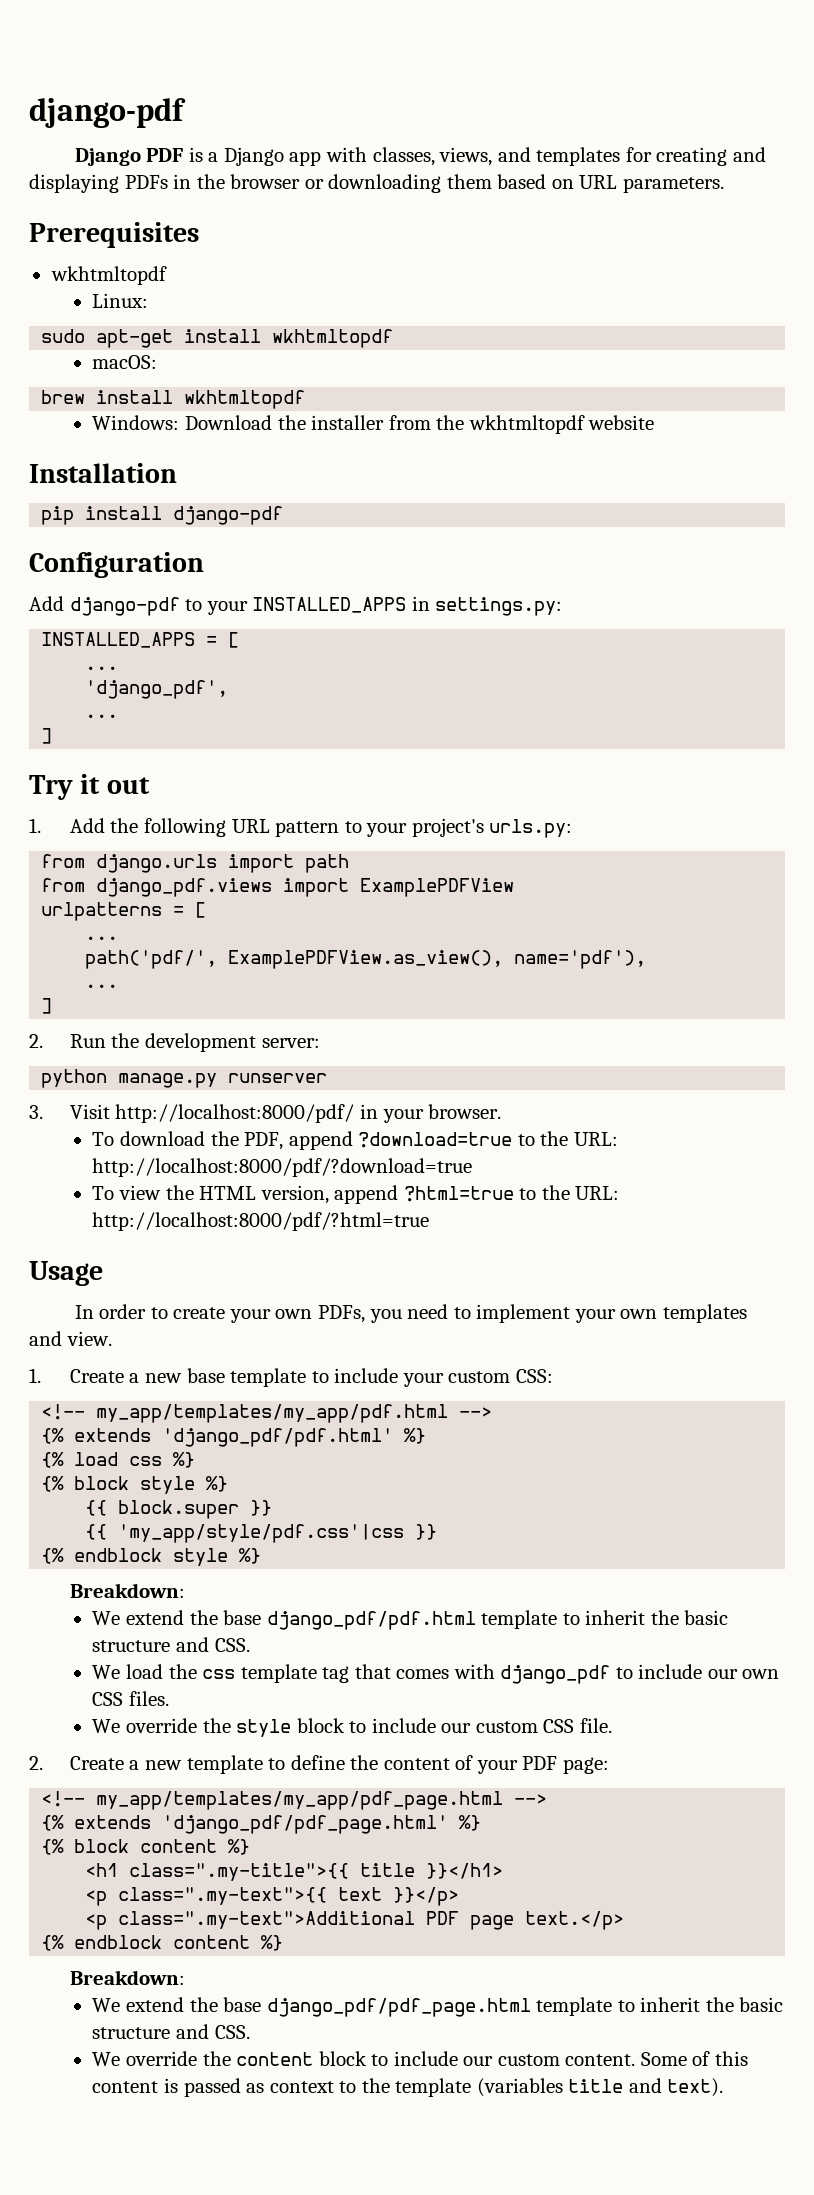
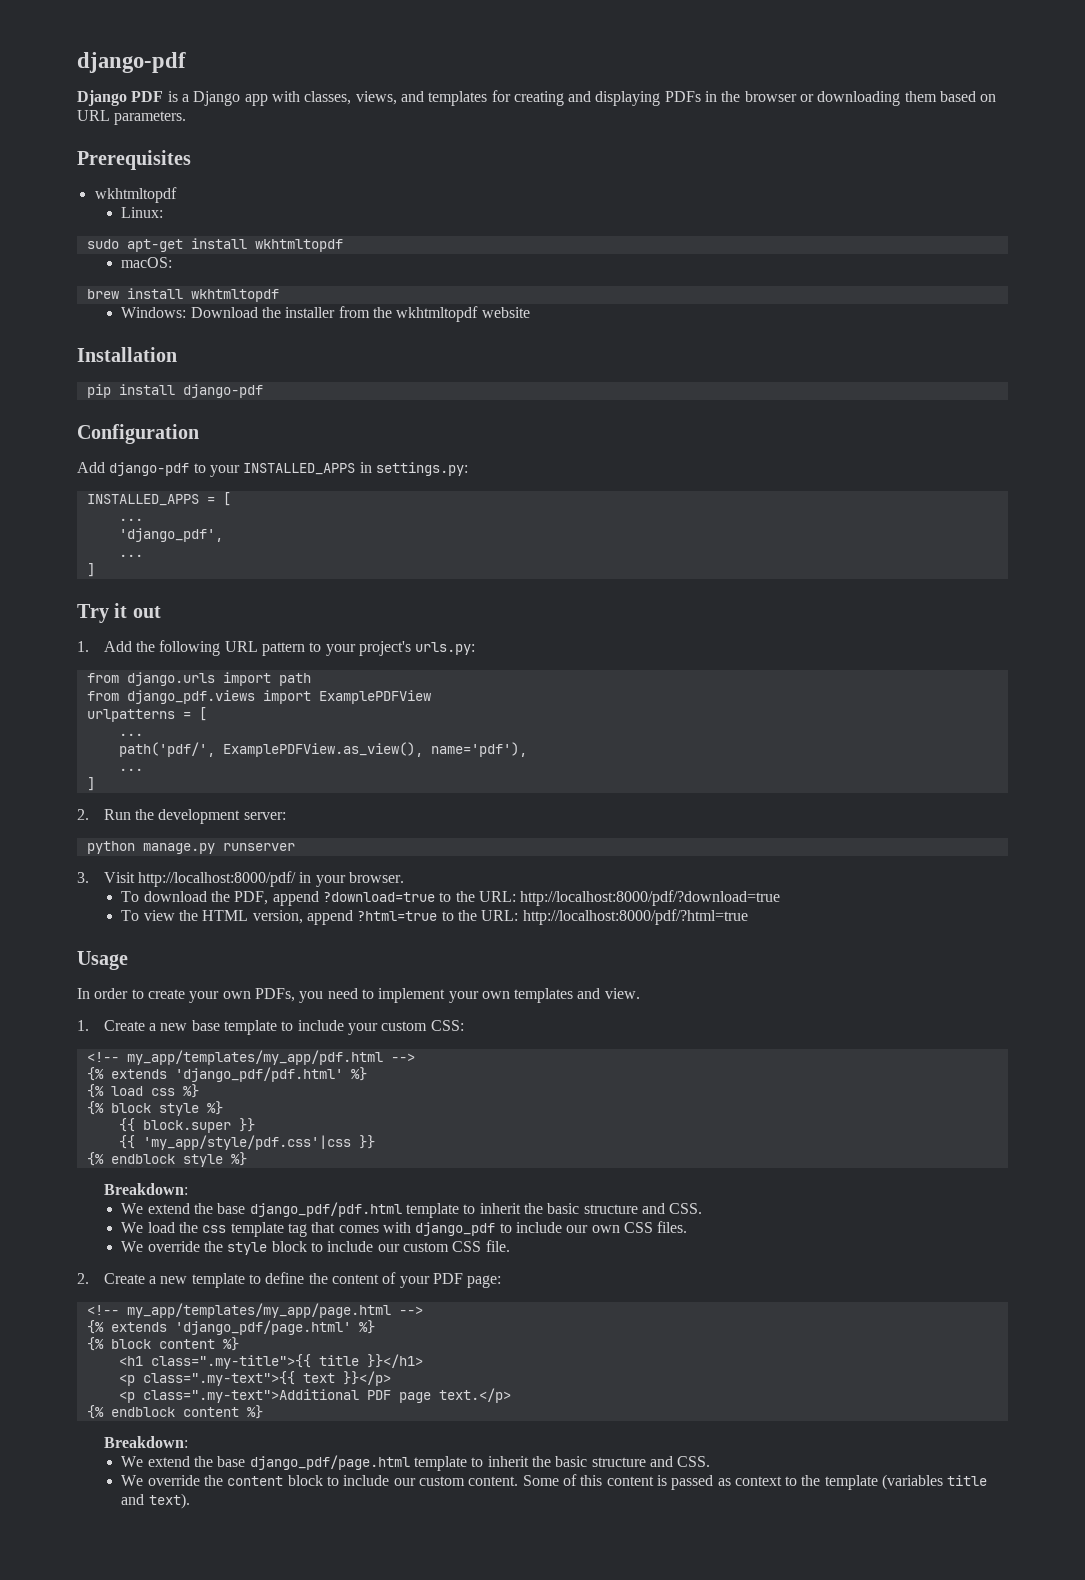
- <!-- my_app/templates/my_app/pdf_page.html -->
- {% extends 'django_pdf/pdf_page.html' %}
+ <!-- my_app/templates/my_app/page.html -->
+ {% extends 'django_pdf/page.html' %}
- We extend the base django_pdf/pdf_page.html template to inherit the basic structure and CSS.
+ We extend the base django_pdf/page.html template to inherit the basic structure and CSS.

